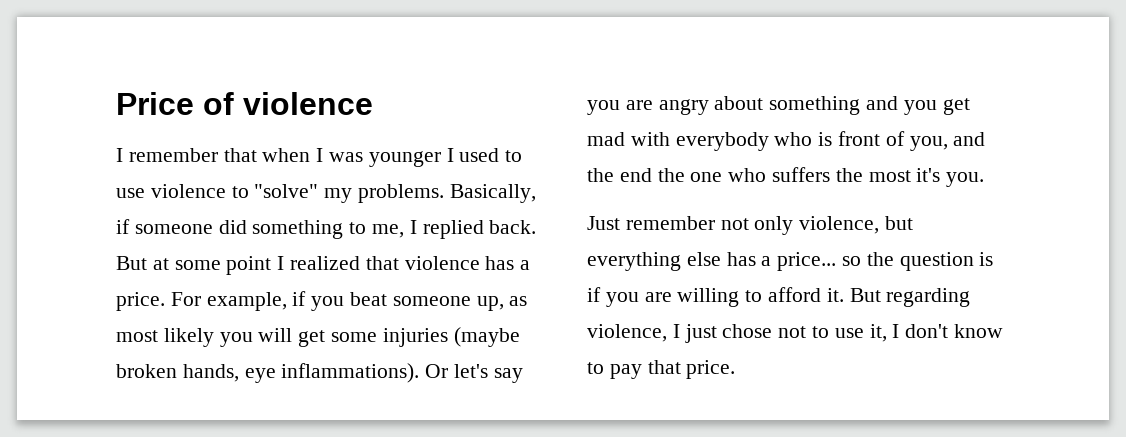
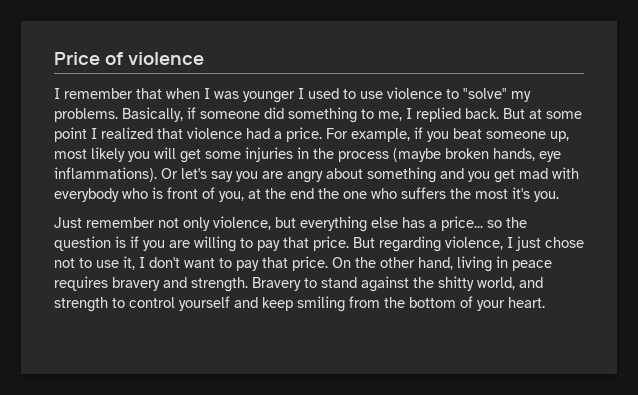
- But at some point I realized that violence has a price.
+ But at some point I realized that violence had a price.
- For example, if you beat someone up, as most likely you will get some injuries (maybe broken hands, eye inflammations).
+ For example, if you beat someone up, most likely you will get some injuries in the process (maybe broken hands, eye inflammations).
- Or let's say you are angry about something and you get mad with everybody who is front of you, and the end the one who suffers the most it's you.
+ Or let's say you are angry about something and you get mad with everybody who is front of you, at the end the one who suffers the most it's you.
- Just remember not only violence, but everything else has a price... so the question is if you are willing to afford it.
+ Just remember not only violence, but everything else has a price... so the question is if you are willing to pay that price.
- But regarding violence, I just chose not to use it, I don't know to pay that price.
+ But regarding violence, I just chose not to use it, I don't want to pay that price. On the other hand, living in peace requires bravery and strength. Bravery to stand against the shitty world, and strength to control yourself and keep smiling from the bottom of your heart.

